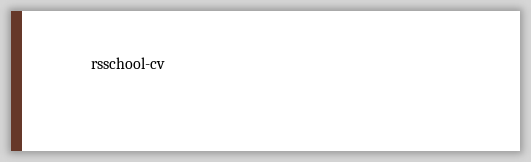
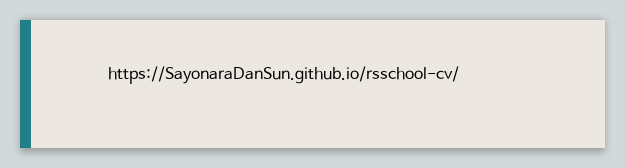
- rsschool-cv
+ https://SayonaraDanSun.github.io/rsschool-cv/

